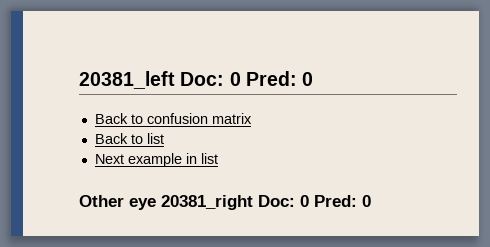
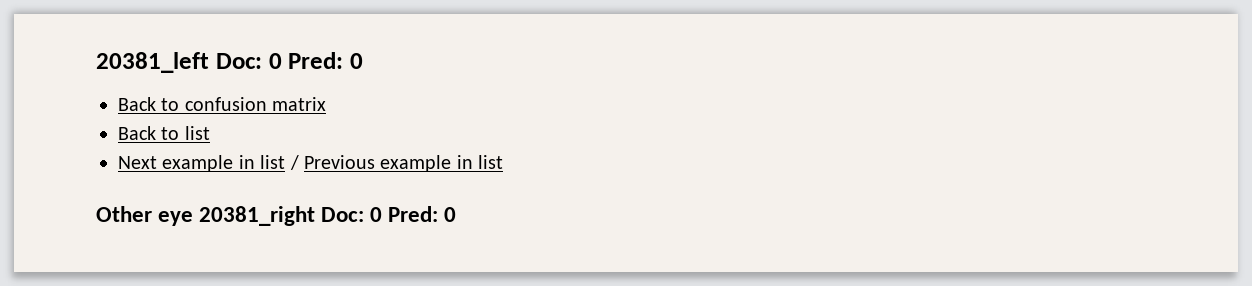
- Next example in list
+ Next example in list / Previous example in list

